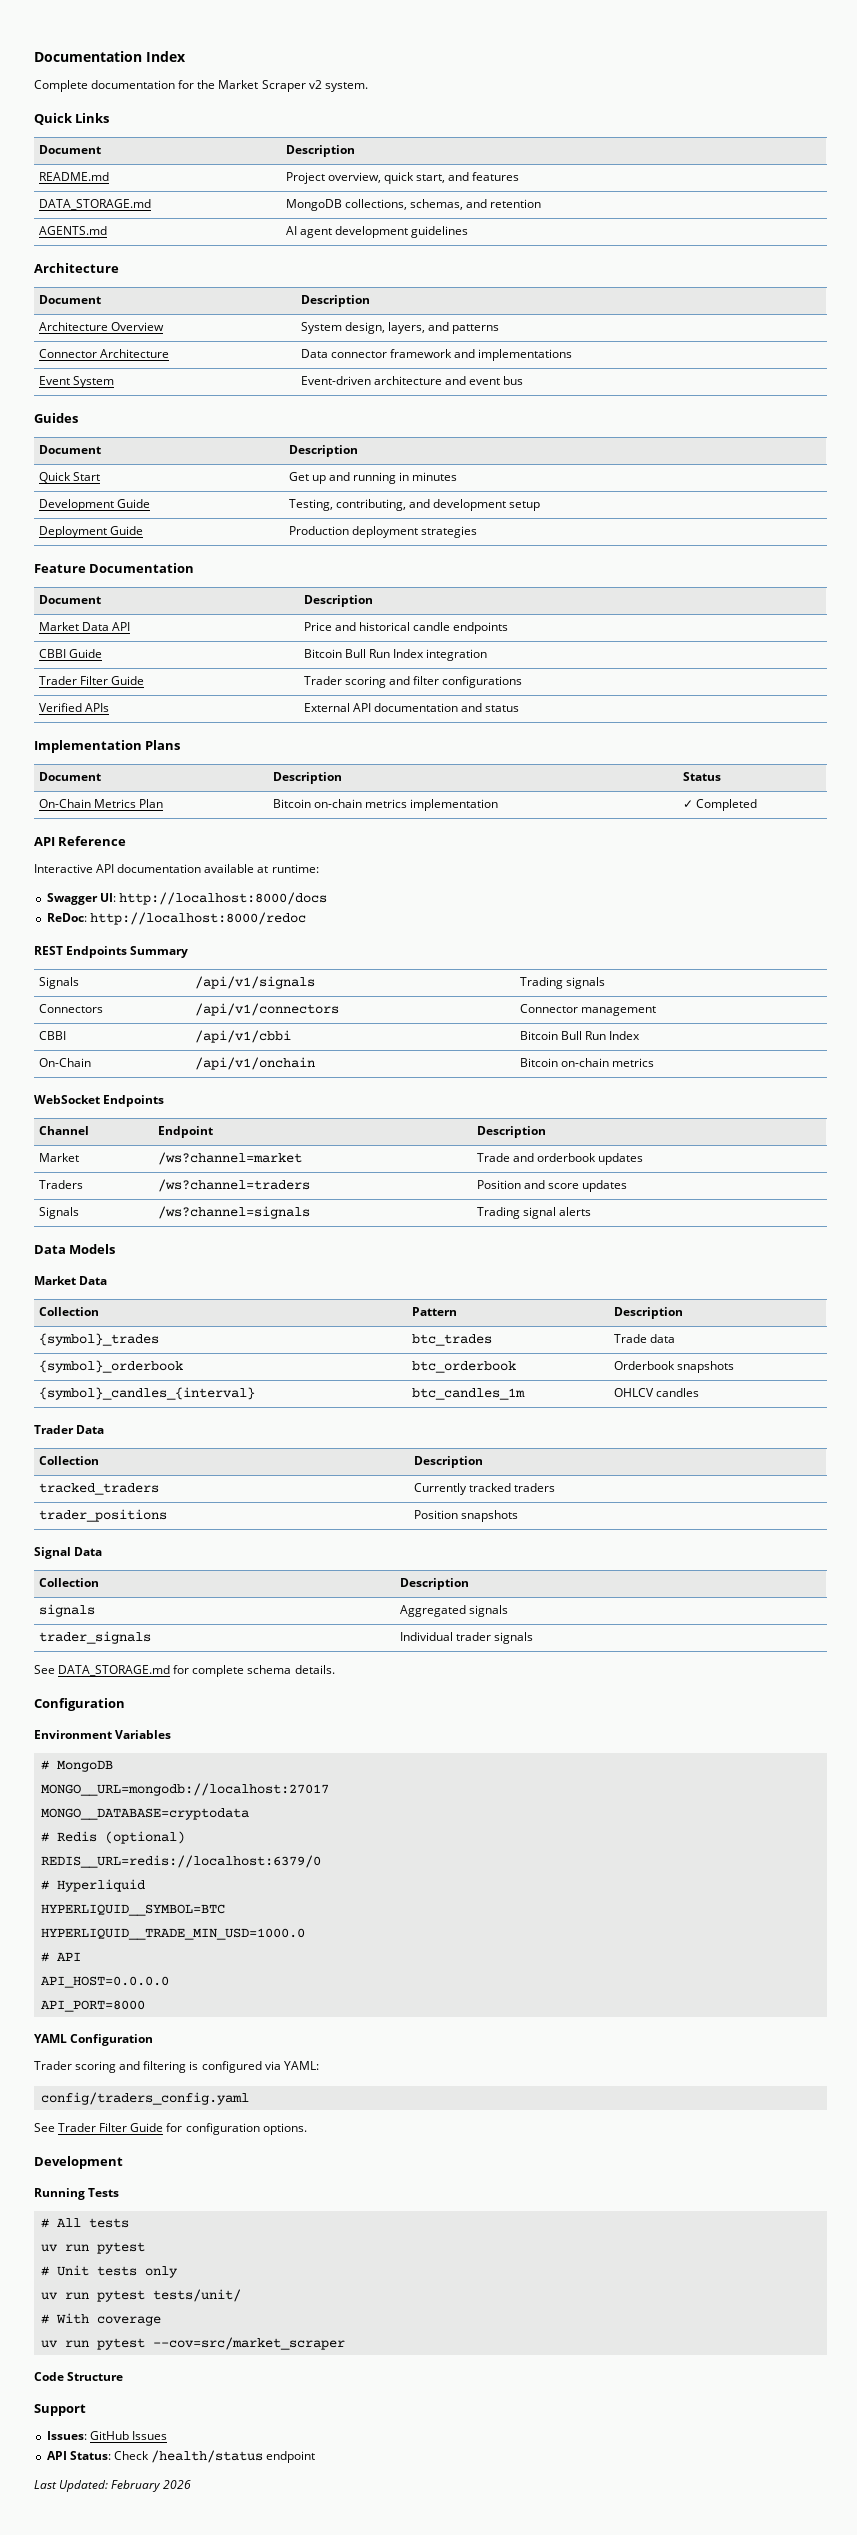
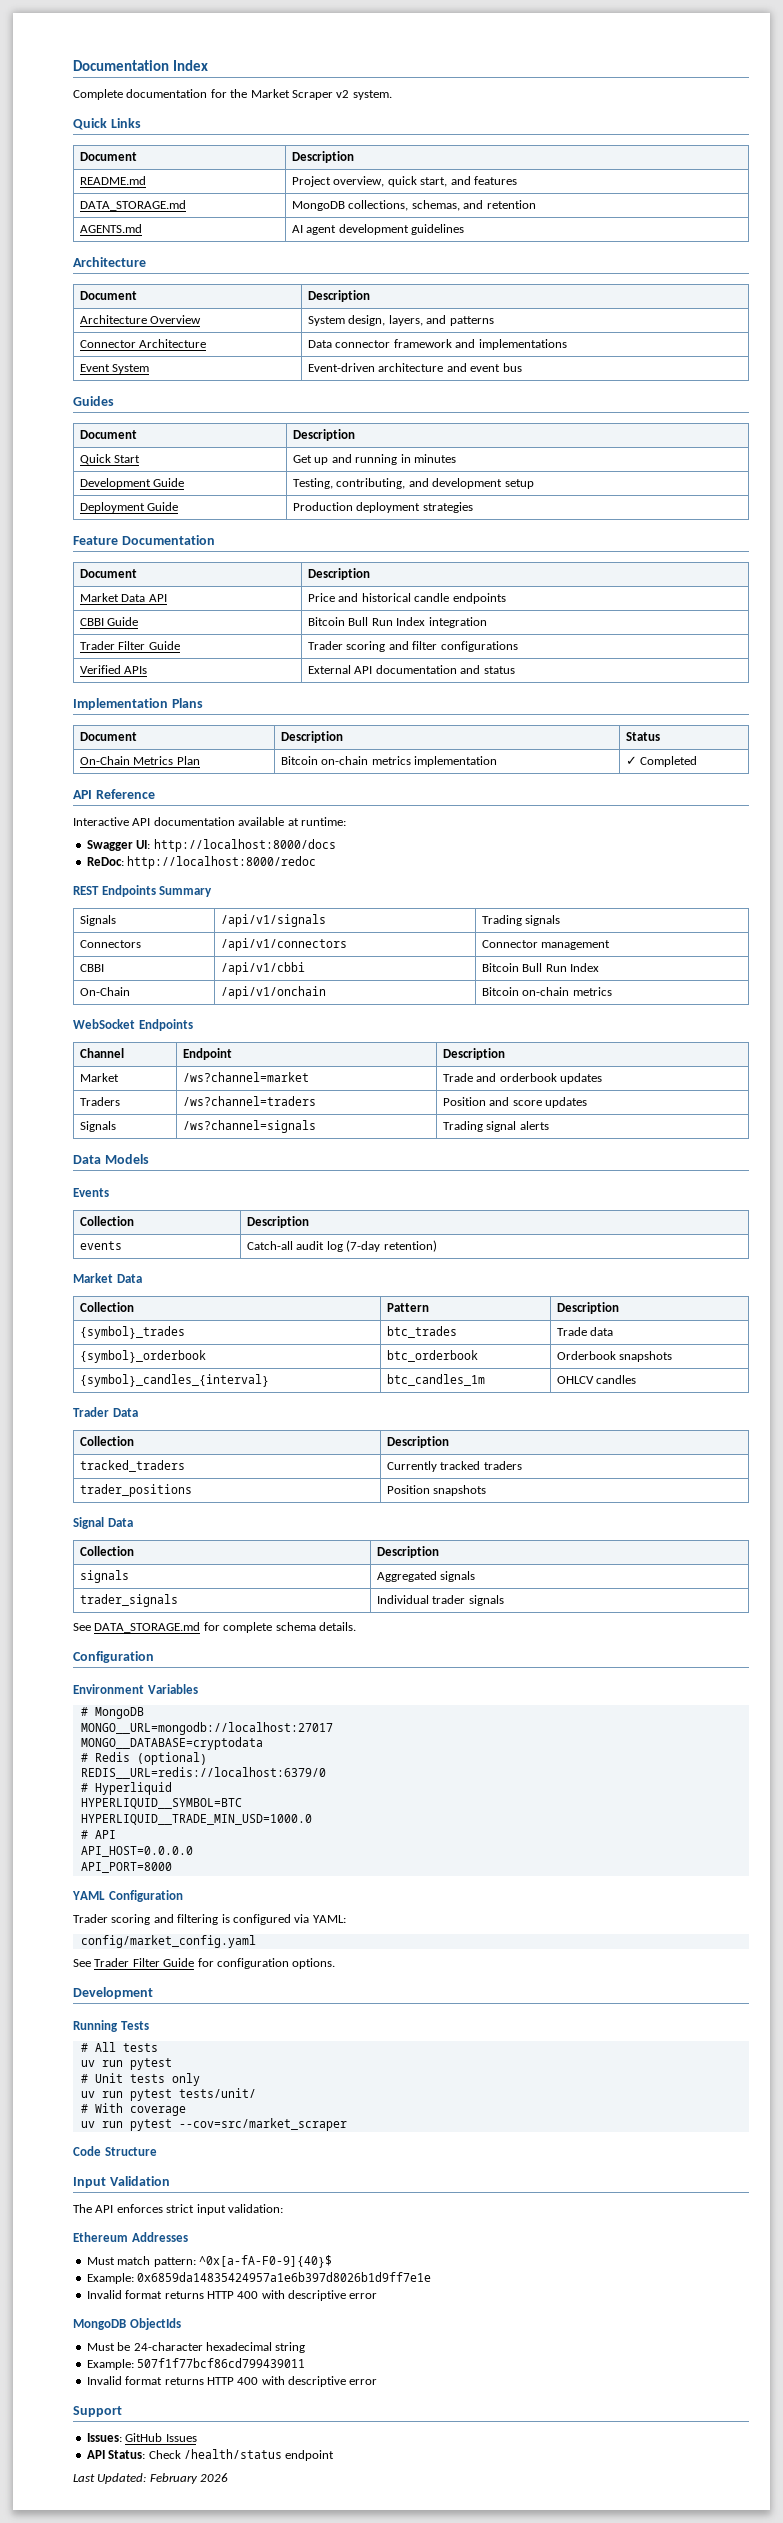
+ Events
+ Collection | Description
+ events | Catch-all audit log (7-day retention)
- config/traders_config.yaml
+ config/market_config.yaml
+ Input Validation
+ The API enforces strict input validation:
+ Ethereum Addresses
+ Must match pattern: ^0x[a-fA-F0-9]{40}$
+ Example: 0x6859da14835424957a1e6b397d8026b1d9ff7e1e
+ Invalid format returns HTTP 400 with descriptive error
+ MongoDB ObjectIds
+ Must be 24-character hexadecimal string
+ Example: 507f1f77bcf86cd799439011
+ Invalid format returns HTTP 400 with descriptive error

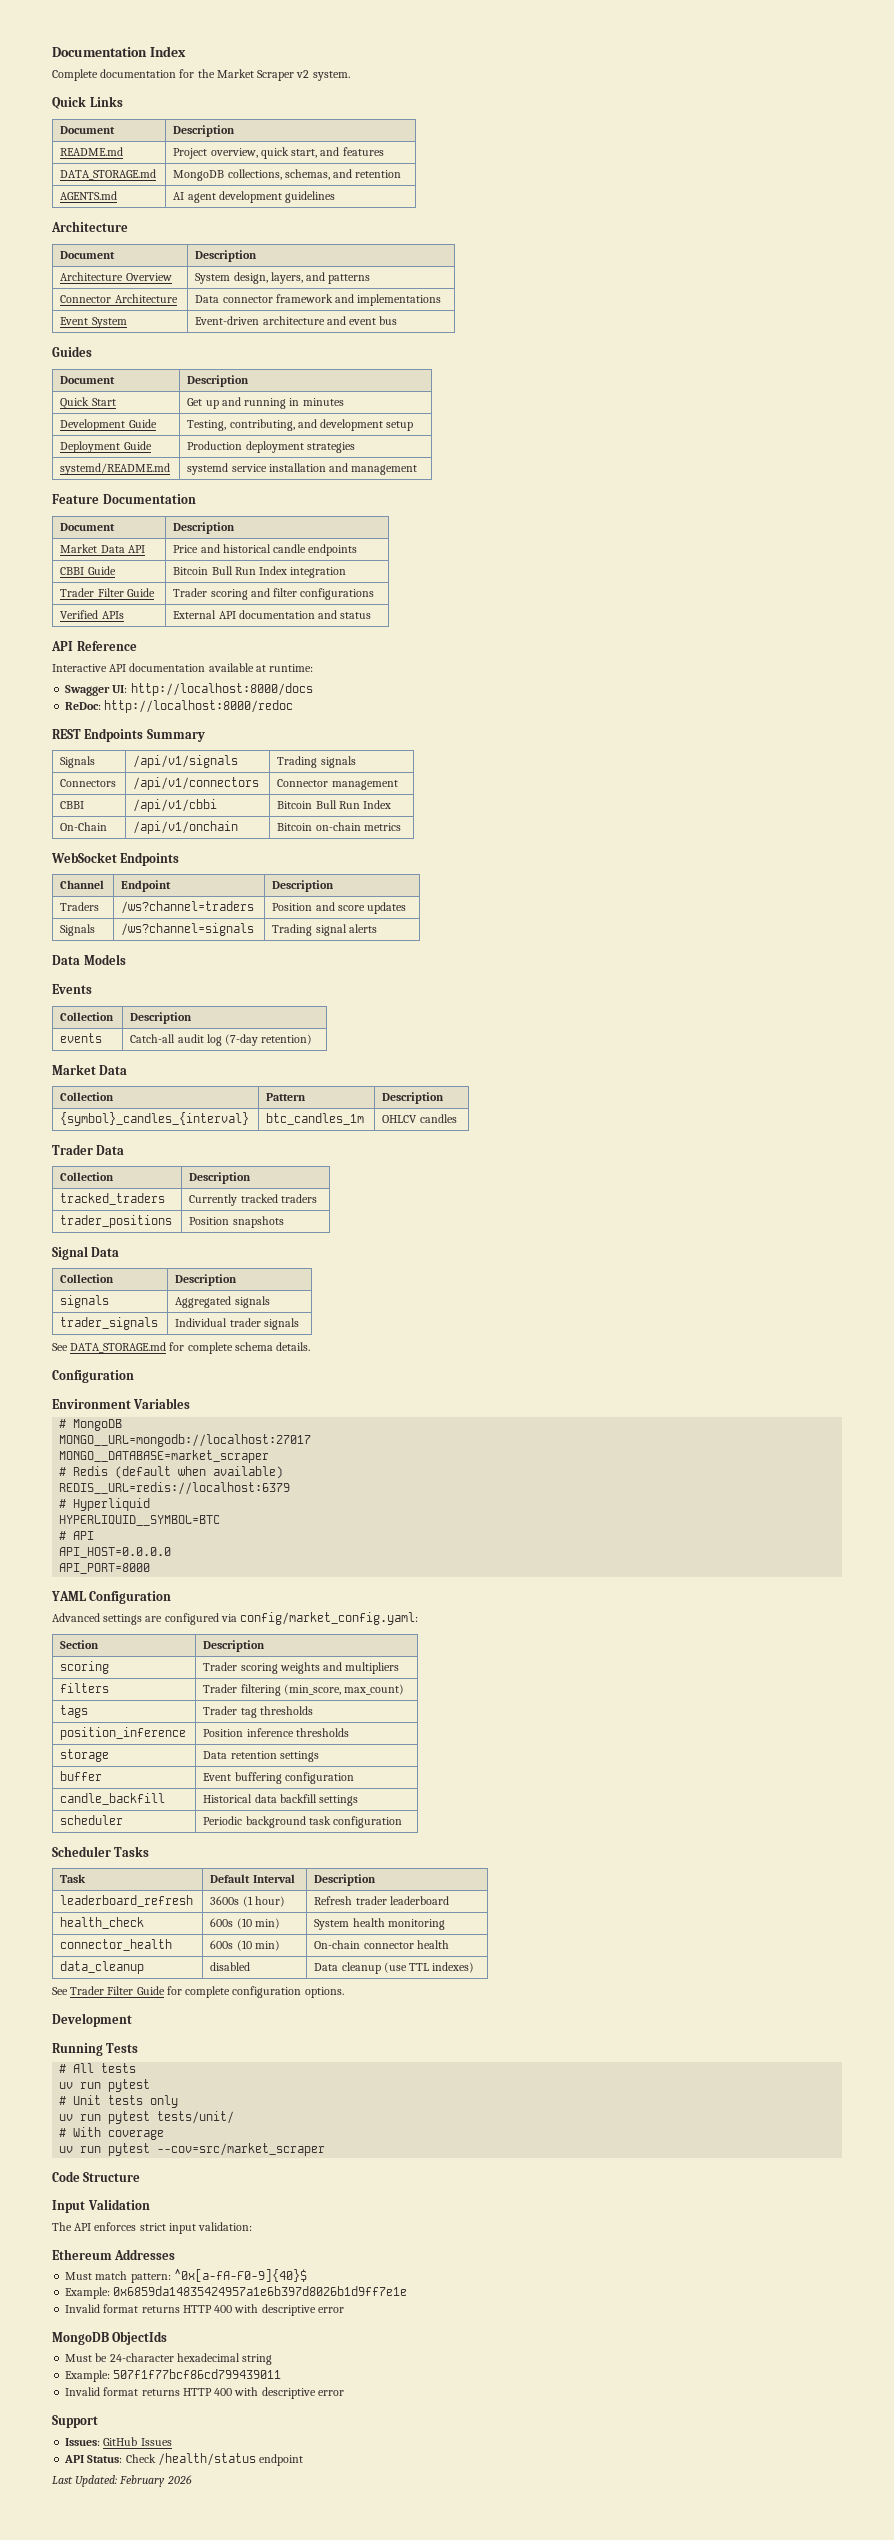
+ systemd/README.md | systemd service installation and management
- Implementation Plans
- Document | Description | Status
- On-Chain Metrics Plan | Bitcoin on-chain metrics implementation | ✓ Completed
- Market | /ws?channel=market | Trade and orderbook updates
- {symbol}_trades | btc_trades | Trade data
- {symbol}_orderbook | btc_orderbook | Orderbook snapshots
- MONGO__DATABASE=cryptodata
+ MONGO__DATABASE=market_scraper
- # Redis (optional)
- REDIS__URL=redis://localhost:6379/0
+ # Redis (default when available)
+ REDIS__URL=redis://localhost:6379
- HYPERLIQUID__TRADE_MIN_USD=1000.0
- Trader scoring and filtering is configured via YAML:
- config/market_config.yaml
+ Advanced settings are configured via config/market_config.yaml:
+ Section | Description
+ scoring | Trader scoring weights and multipliers
+ filters | Trader filtering (min_score, max_count)
+ tags | Trader tag thresholds
+ position_inference | Position inference thresholds
+ storage | Data retention settings
+ buffer | Event buffering configuration
+ candle_backfill | Historical data backfill settings
+ scheduler | Periodic background task configuration
+ Scheduler Tasks
+ Task | Default Interval | Description
+ leaderboard_refresh | 3600s (1 hour) | Refresh trader leaderboard
+ health_check | 600s (10 min) | System health monitoring
+ connector_health | 600s (10 min) | On-chain connector health
+ data_cleanup | disabled | Data cleanup (use TTL indexes)
- See Trader Filter Guide for configuration options.
+ See Trader Filter Guide for complete configuration options.

